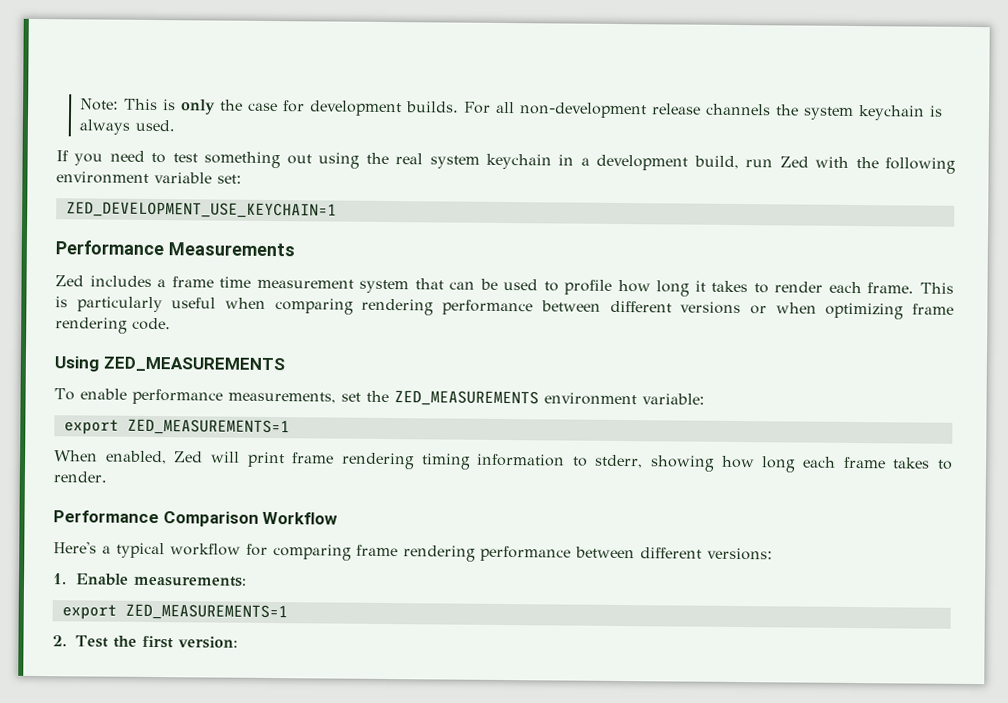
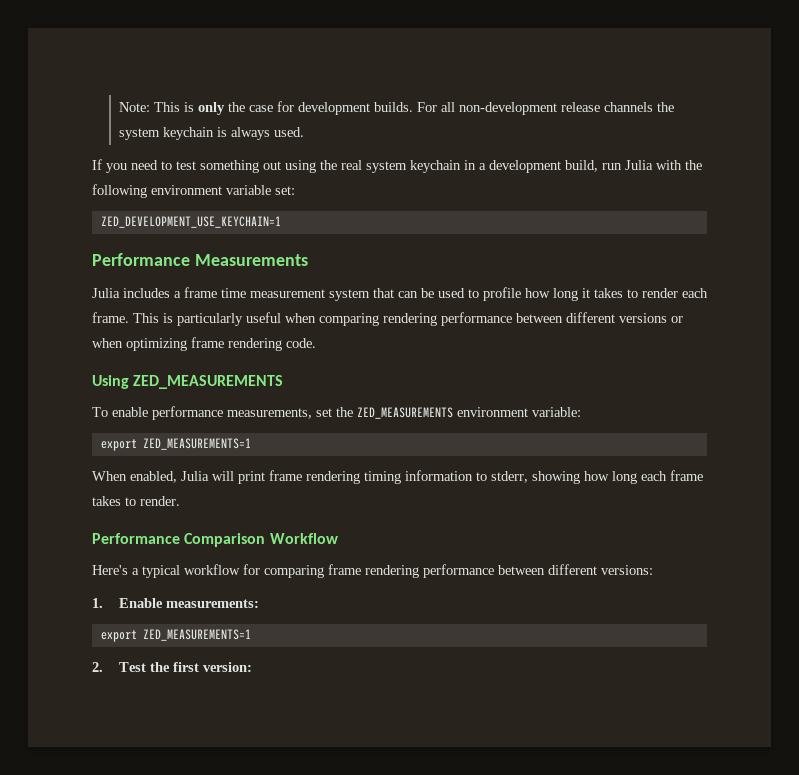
- If you need to test something out using the real system keychain in a development build, run Zed with the following environment variable set:
+ If you need to test something out using the real system keychain in a development build, run Julia with the following environment variable set:
- Zed includes a frame time measurement system that can be used to profile how long it takes to render each frame.
+ Julia includes a frame time measurement system that can be used to profile how long it takes to render each frame.
- When enabled, Zed will print frame rendering timing information to stderr, showing how long each frame takes to render.
+ When enabled, Julia will print frame rendering timing information to stderr, showing how long each frame takes to render.

